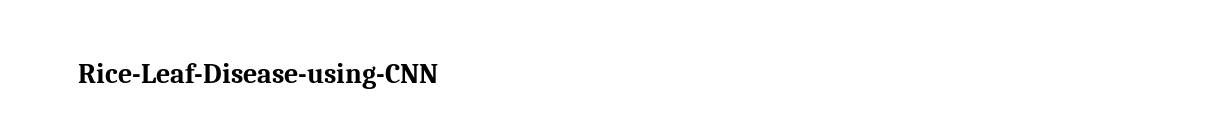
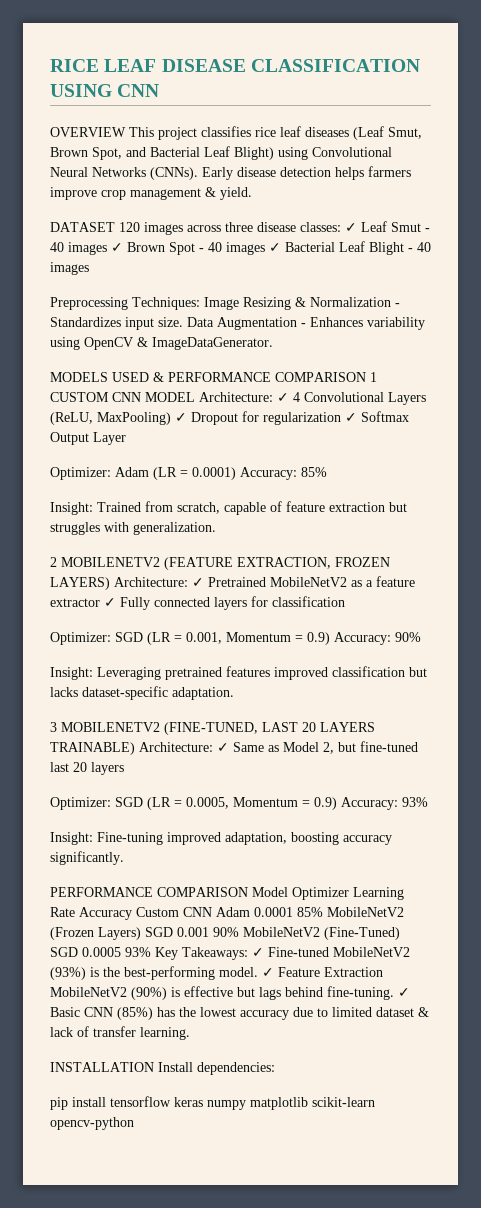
- Rice-Leaf-Disease-using-CNN
+ RICE LEAF DISEASE CLASSIFICATION USING CNN
+ OVERVIEW This project classifies rice leaf diseases (Leaf Smut, Brown Spot, and Bacterial Leaf Blight) using Convolutional Neural Networks (CNNs). Early disease detection helps farmers improve crop management & yield.
+ DATASET 120 images across three disease classes: ✓ Leaf Smut - 40 images ✓ Brown Spot - 40 images ✓ Bacterial Leaf Blight - 40 images
+ Preprocessing Techniques: Image Resizing & Normalization - Standardizes input size. Data Augmentation - Enhances variability using OpenCV & ImageDataGenerator.
+ MODELS USED & PERFORMANCE COMPARISON 1 CUSTOM CNN MODEL Architecture: ✓ 4 Convolutional Layers (ReLU, MaxPooling) ✓ Dropout for regularization ✓ Softmax Output Layer
+ Optimizer: Adam (LR = 0.0001) Accuracy: 85%
+ Insight: Trained from scratch, capable of feature extraction but struggles with generalization.
+ 2 MOBILENETV2 (FEATURE EXTRACTION, FROZEN LAYERS) Architecture: ✓ Pretrained MobileNetV2 as a feature extractor ✓ Fully connected layers for classification
+ Optimizer: SGD (LR = 0.001, Momentum = 0.9) Accuracy: 90%
+ Insight: Leveraging pretrained features improved classification but lacks dataset-specific adaptation.
+ 3 MOBILENETV2 (FINE-TUNED, LAST 20 LAYERS TRAINABLE) Architecture: ✓ Same as Model 2, but fine-tuned last 20 layers
+ Optimizer: SGD (LR = 0.0005, Momentum = 0.9) Accuracy: 93%
+ Insight: Fine-tuning improved adaptation, boosting accuracy significantly.
+ PERFORMANCE COMPARISON Model Optimizer Learning Rate Accuracy Custom CNN Adam 0.0001 85% MobileNetV2 (Frozen Layers) SGD 0.001 90% MobileNetV2 (Fine-Tuned) SGD 0.0005 93% Key Takeaways: ✓ Fine-tuned MobileNetV2 (93%) is the best-performing model. ✓ Feature Extraction MobileNetV2 (90%) is effective but lags behind fine-tuning. ✓ Basic CNN (85%) has the lowest accuracy due to limited dataset & lack of transfer learning.
+ INSTALLATION Install dependencies:
+ pip install tensorflow keras numpy matplotlib scikit-learn opencv-python

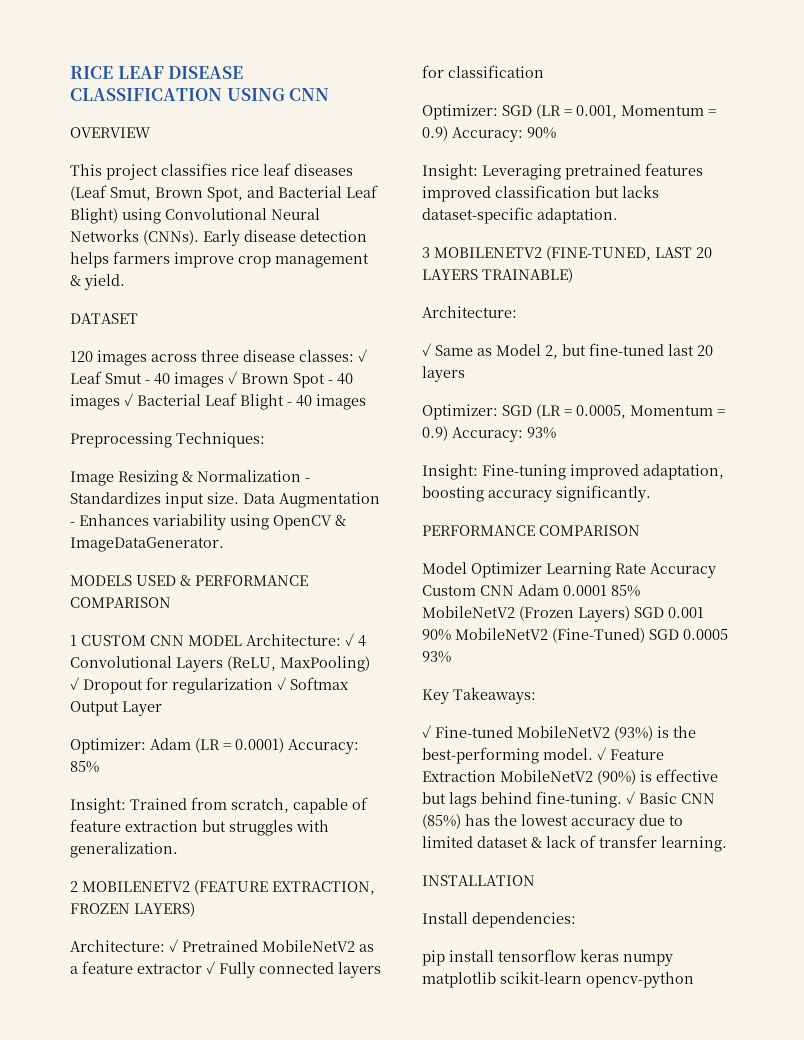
- OVERVIEW This project classifies rice leaf diseases (Leaf Smut, Brown Spot, and Bacterial Leaf Blight) using Convolutional Neural Networks (CNNs).
+ OVERVIEW
+ This project classifies rice leaf diseases (Leaf Smut, Brown Spot, and Bacterial Leaf Blight) using Convolutional Neural Networks (CNNs).
- DATASET 120 images across three disease classes: ✓ Leaf Smut - 40 images ✓ Brown Spot - 40 images ✓ Bacterial Leaf Blight - 40 images
+ DATASET
+ 120 images across three disease classes: ✓ Leaf Smut - 40 images ✓ Brown Spot - 40 images ✓ Bacterial Leaf Blight - 40 images
- Preprocessing Techniques: Image Resizing & Normalization - Standardizes input size.
+ Preprocessing Techniques:
+ Image Resizing & Normalization - Standardizes input size.
- MODELS USED & PERFORMANCE COMPARISON 1 CUSTOM CNN MODEL Architecture: ✓ 4 Convolutional Layers (ReLU, MaxPooling) ✓ Dropout for regularization ✓ Softmax Output Layer
+ MODELS USED & PERFORMANCE COMPARISON
+ 1 CUSTOM CNN MODEL Architecture: ✓ 4 Convolutional Layers (ReLU, MaxPooling) ✓ Dropout for regularization ✓ Softmax Output Layer
- 2 MOBILENETV2 (FEATURE EXTRACTION, FROZEN LAYERS) Architecture: ✓ Pretrained MobileNetV2 as a feature extractor ✓ Fully connected layers for classification
+ 2 MOBILENETV2 (FEATURE EXTRACTION, FROZEN LAYERS)
+ Architecture: ✓ Pretrained MobileNetV2 as a feature extractor ✓ Fully connected layers for classification
- 3 MOBILENETV2 (FINE-TUNED, LAST 20 LAYERS TRAINABLE) Architecture: ✓ Same as Model 2, but fine-tuned last 20 layers
+ 3 MOBILENETV2 (FINE-TUNED, LAST 20 LAYERS TRAINABLE)
+ Architecture:
+ ✓ Same as Model 2, but fine-tuned last 20 layers
  Insight: Fine-tuning improved adaptation, boosting accuracy significantly.
- PERFORMANCE COMPARISON Model Optimizer Learning Rate Accuracy Custom CNN Adam 0.0001 85% MobileNetV2 (Frozen Layers) SGD 0.001 90% MobileNetV2 (Fine-Tuned) SGD 0.0005 93% Key Takeaways: ✓ Fine-tuned MobileNetV2 (93%) is the best-performing model.
+ PERFORMANCE COMPARISON
+ Model Optimizer Learning Rate Accuracy Custom CNN Adam 0.0001 85% MobileNetV2 (Frozen Layers) SGD 0.001 90% MobileNetV2 (Fine-Tuned) SGD 0.0005 93%
+ Key Takeaways:
+ ✓ Fine-tuned MobileNetV2 (93%) is the best-performing model.
- INSTALLATION Install dependencies:
+ INSTALLATION
+ Install dependencies:

